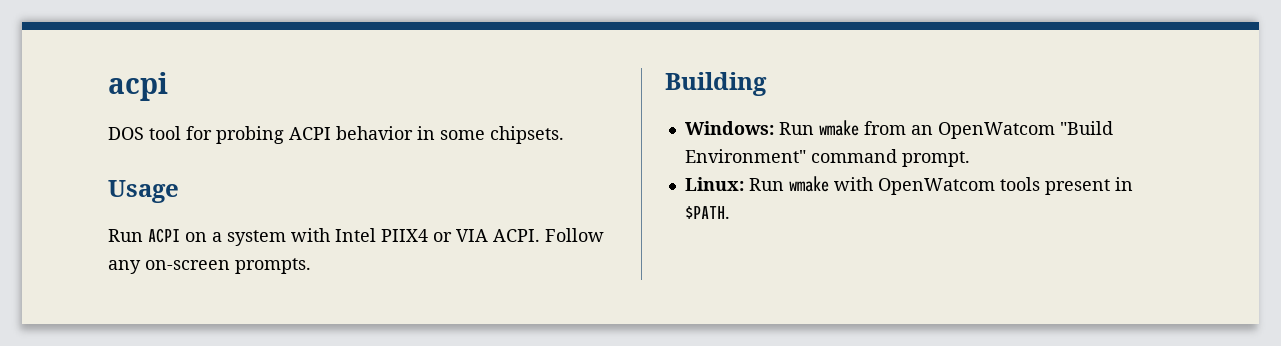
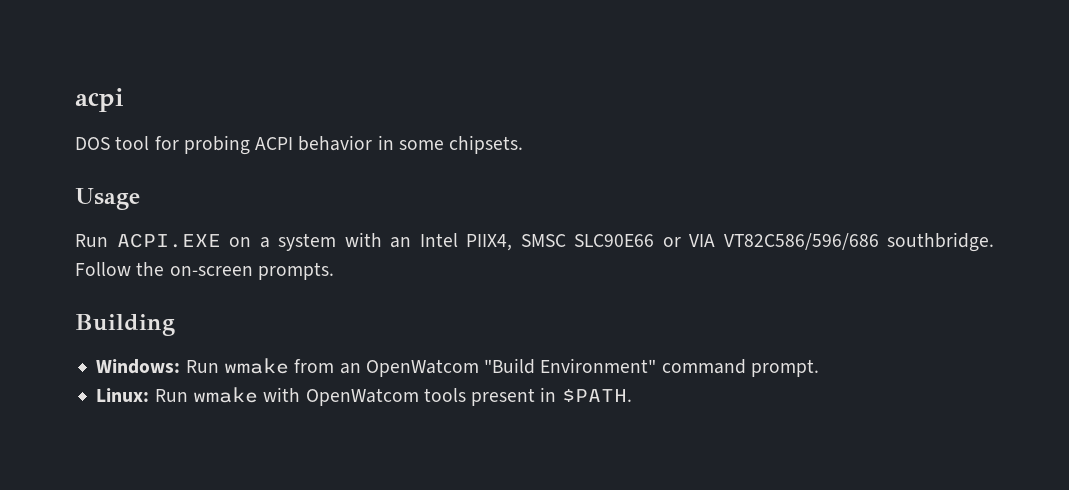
- Run ACPI on a system with Intel PIIX4 or VIA ACPI. Follow any on-screen prompts.
+ Run ACPI.EXE on a system with an Intel PIIX4, SMSC SLC90E66 or VIA VT82C586/596/686 southbridge. Follow the on-screen prompts.

